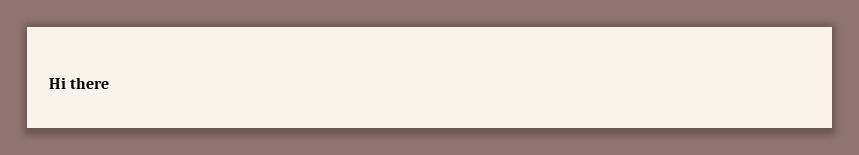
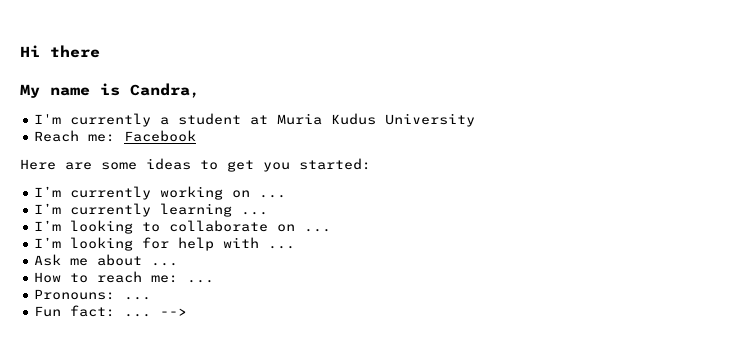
+ My name is Candra,
+ I'm currently a student at Muria Kudus University
+ Reach me: Facebook
+ Here are some ideas to get you started:
+ I’m currently working on ...
+ I’m currently learning ...
+ I’m looking to collaborate on ...
+ I’m looking for help with ...
+ Ask me about ...
+ How to reach me: ...
+ Pronouns: ...
+ Fun fact: ... -->

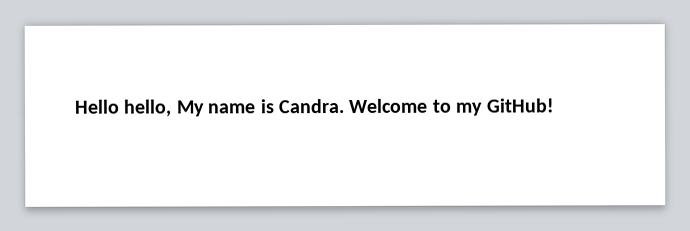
- Hi there
- My name is Candra,
- I'm currently a student at Muria Kudus University
- Reach me: Facebook
- Here are some ideas to get you started:
- I’m currently working on ...
- I’m currently learning ...
- I’m looking to collaborate on ...
- I’m looking for help with ...
- Ask me about ...
- How to reach me: ...
- Pronouns: ...
- Fun fact: ... -->
+ Hello hello, My name is Candra. Welcome to my GitHub!

